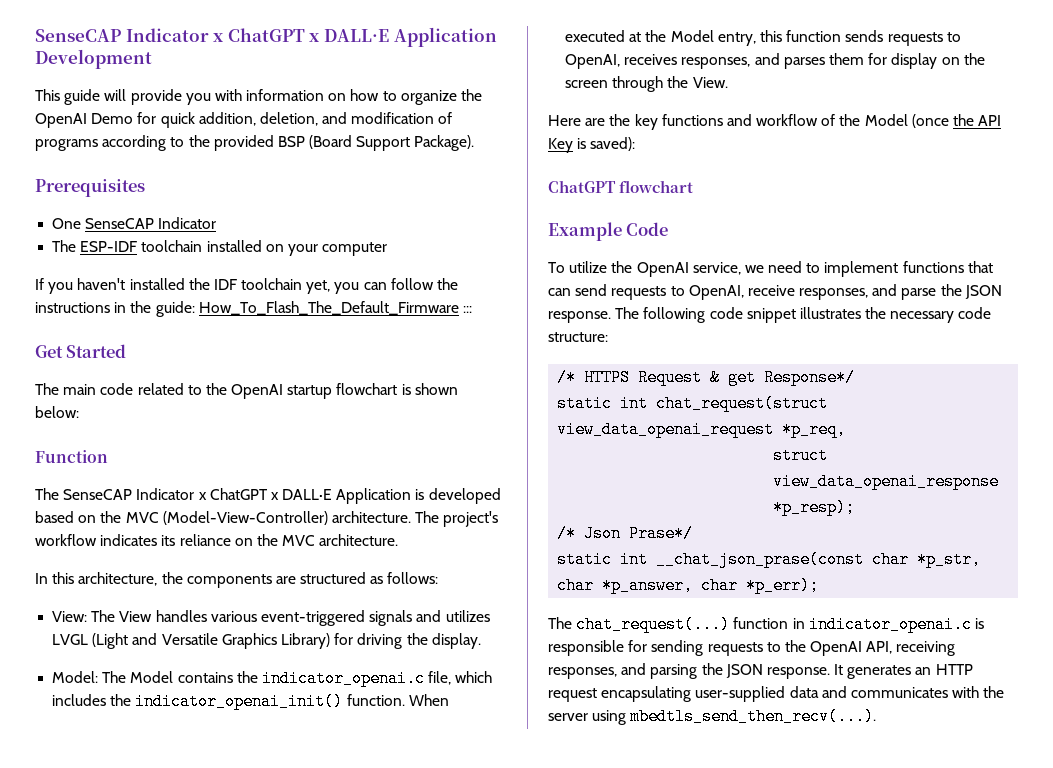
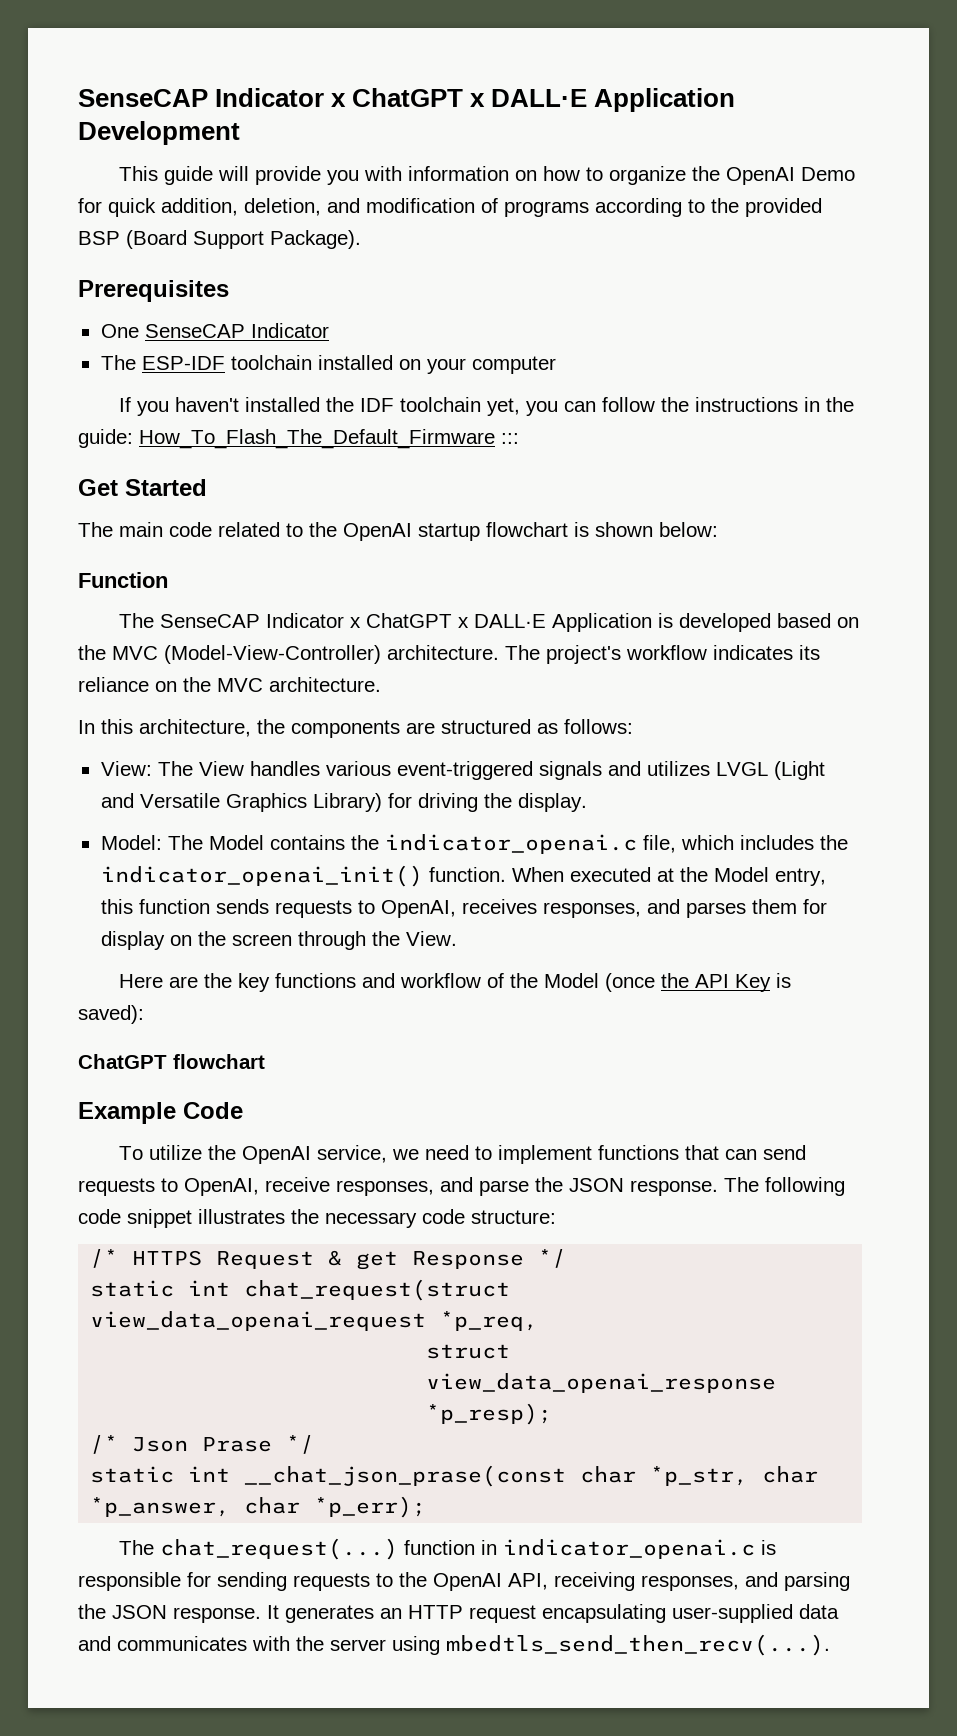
- /* HTTPS Request & get Response*/
+ /* HTTPS Request & get Response */
- /* Json Prase*/
+ /* Json Prase */

